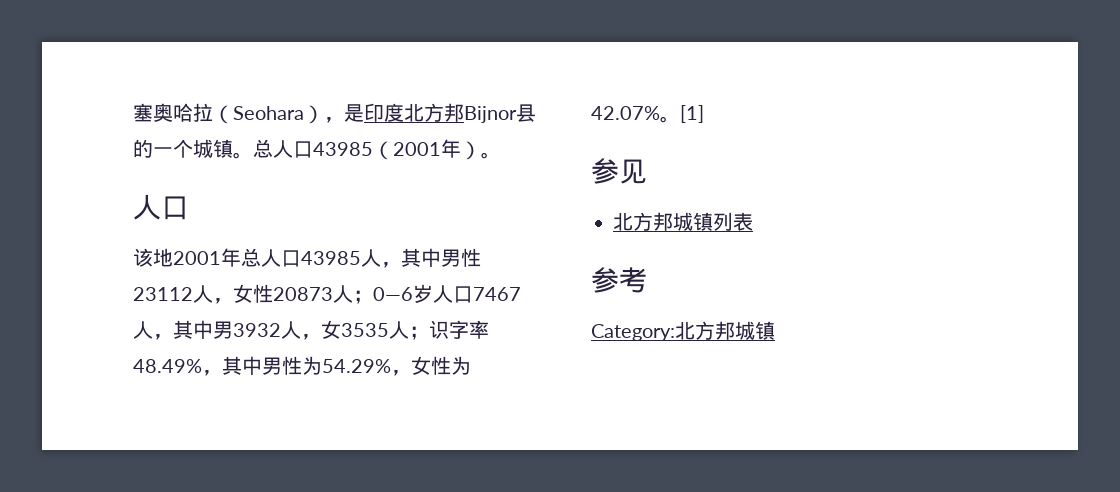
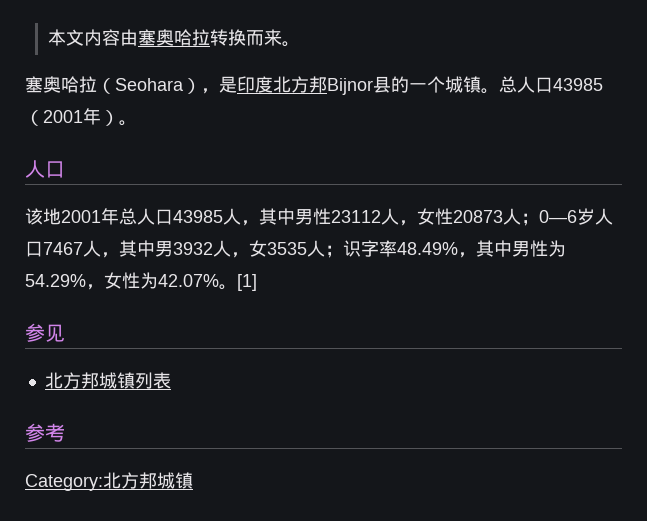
+ 本文内容由塞奥哈拉转换而来。

